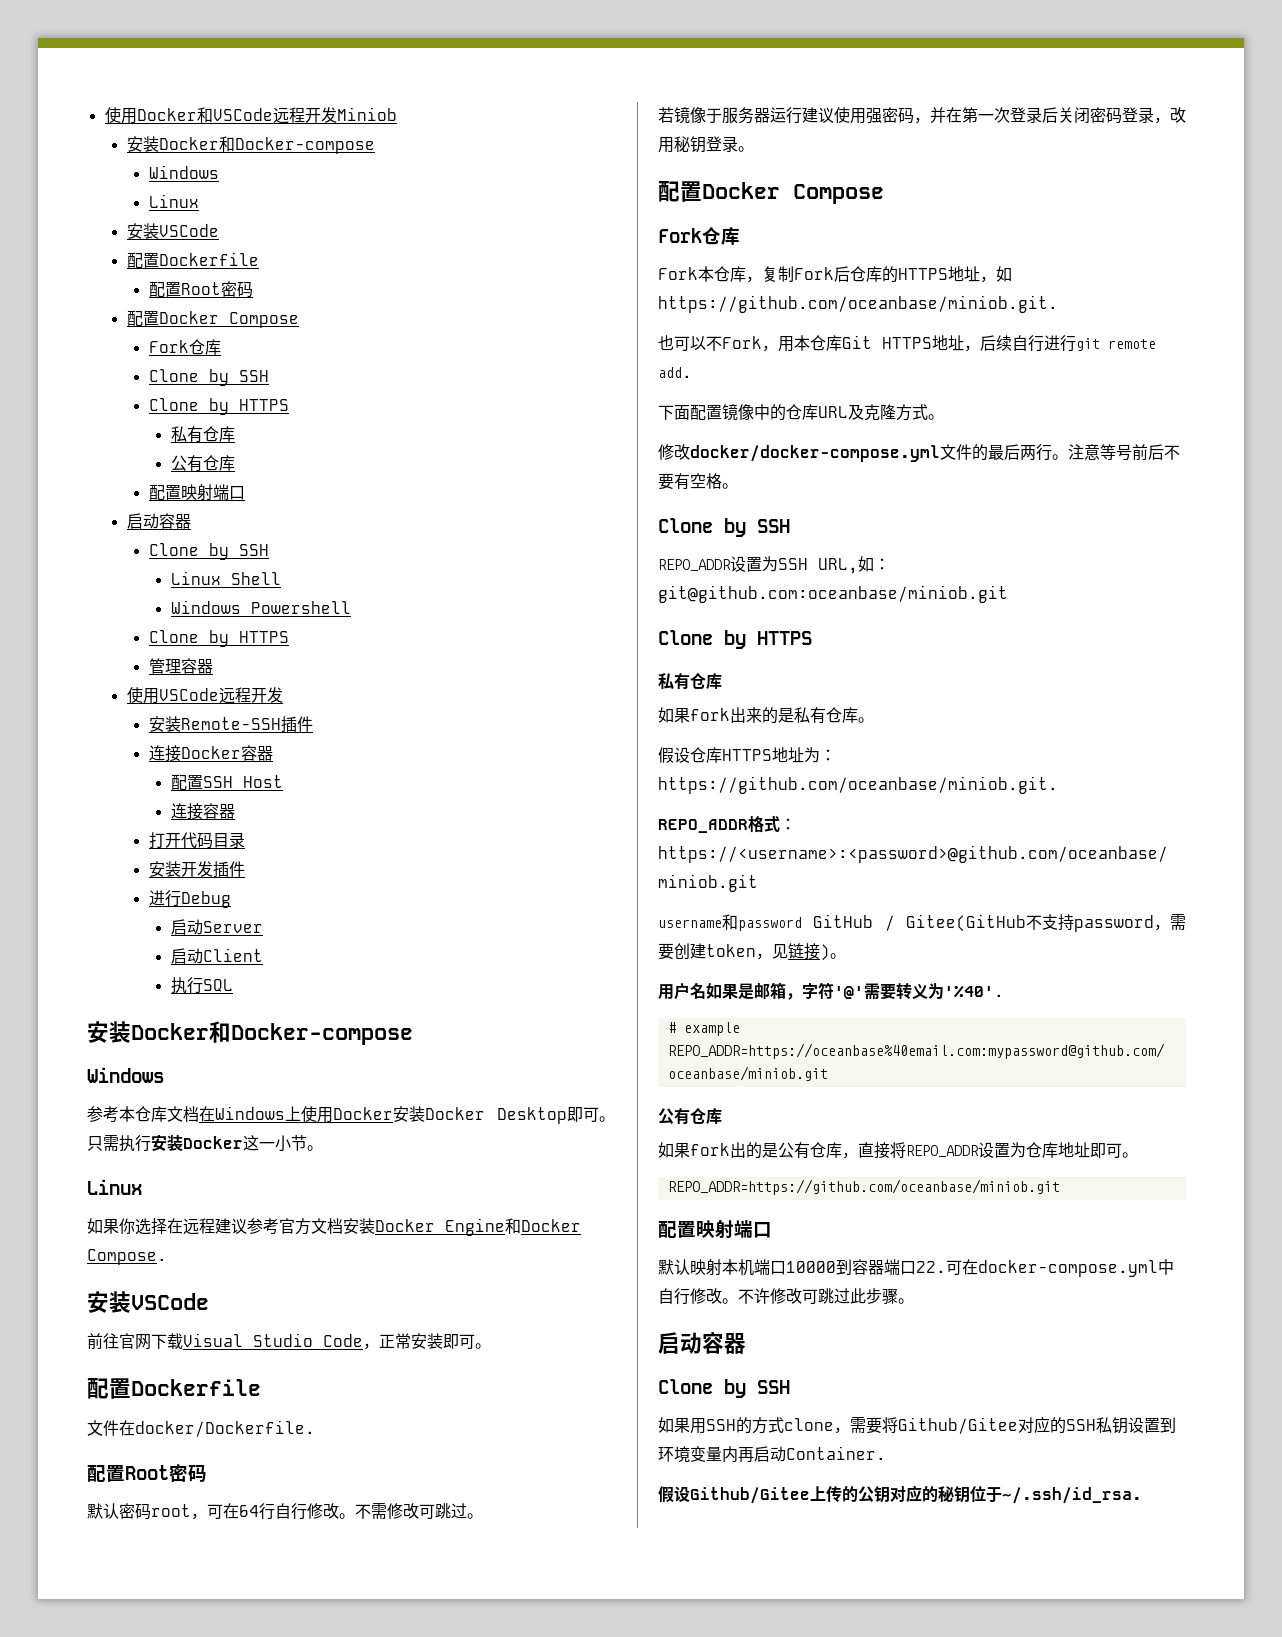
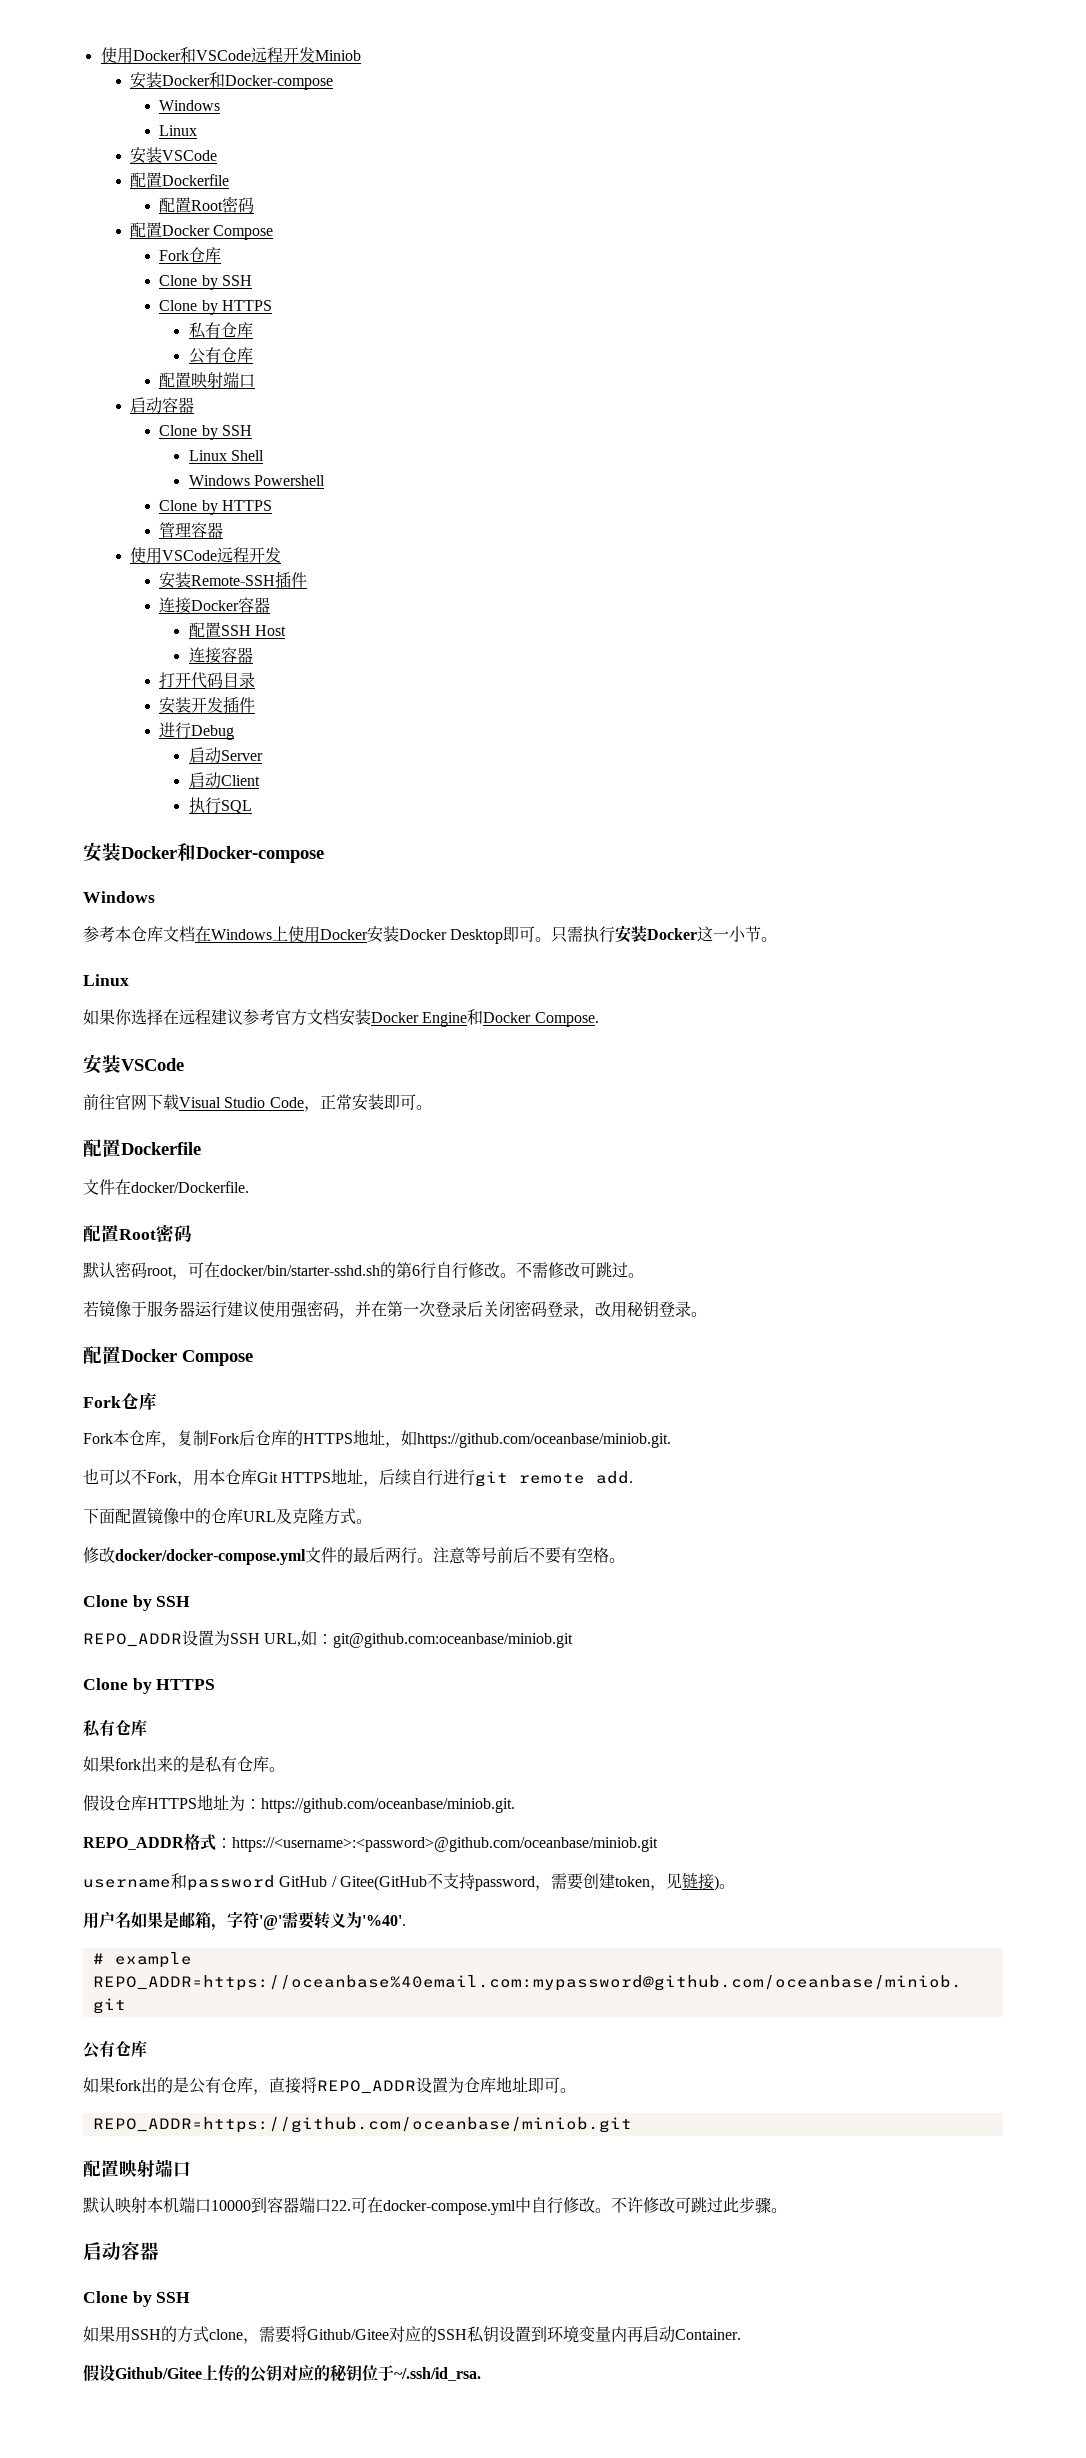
- 默认密码root，可在64行自行修改。
+ 默认密码root，可在docker/bin/starter-sshd.sh的第6行自行修改。

